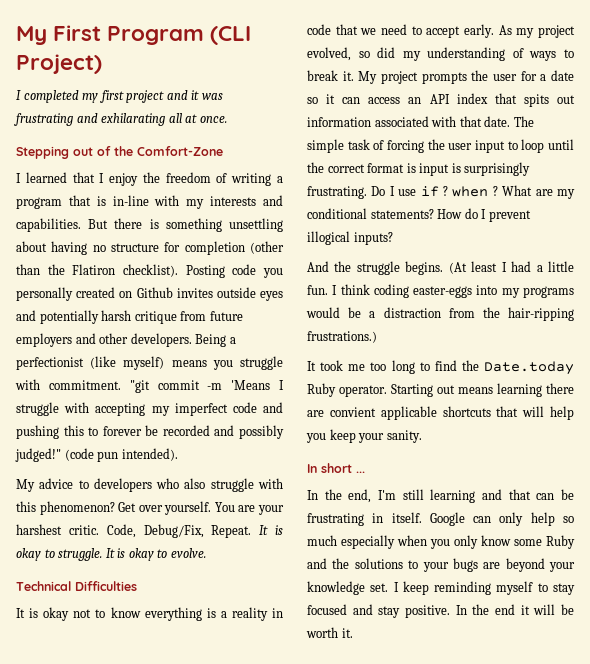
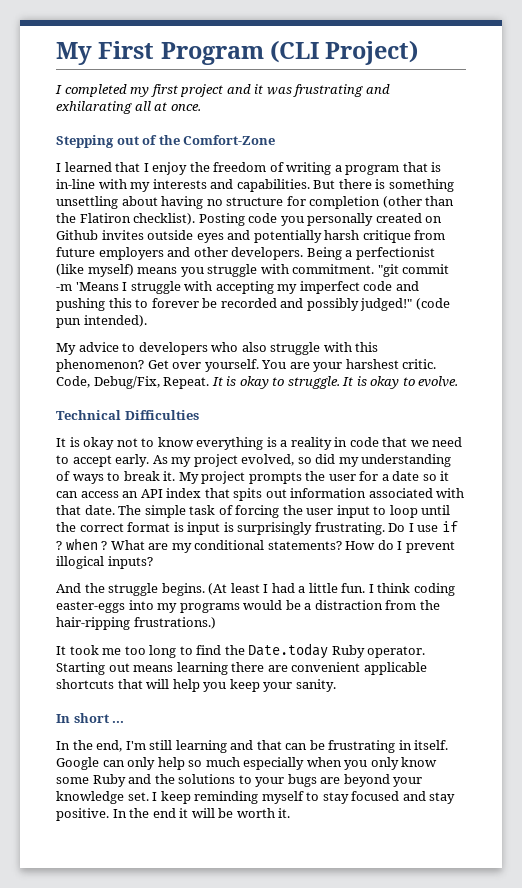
- Starting out means learning there are convient applicable shortcuts that will help you keep your sanity.
+ Starting out means learning there are convenient applicable shortcuts that will help you keep your sanity.

